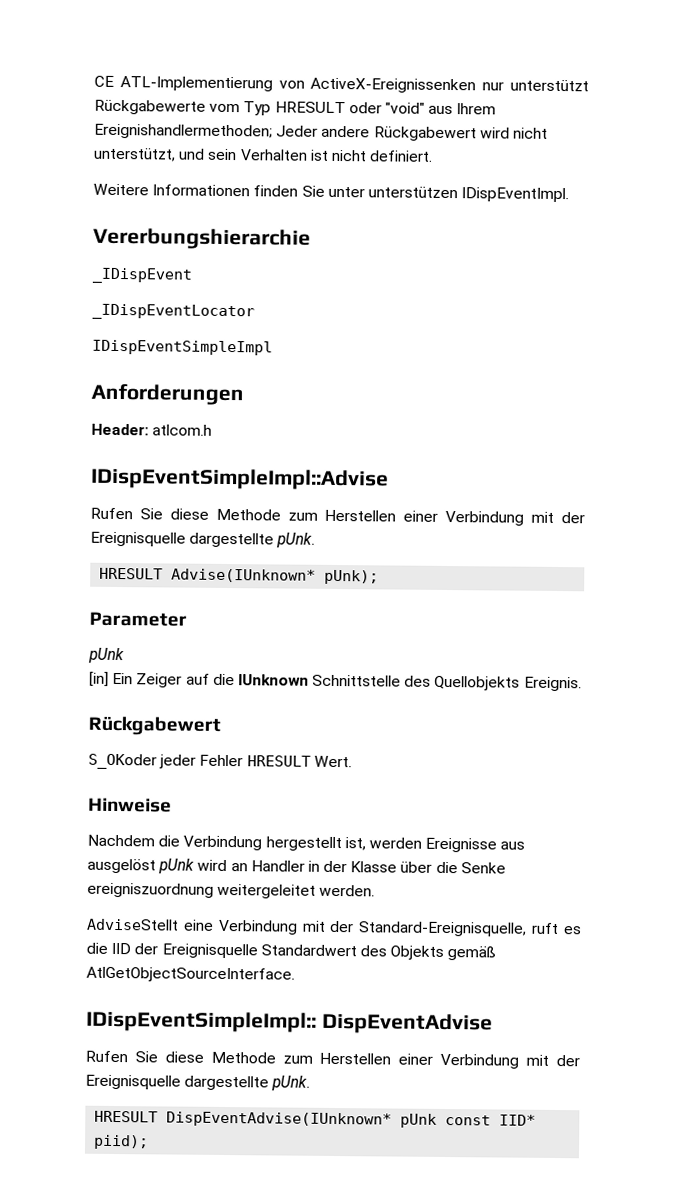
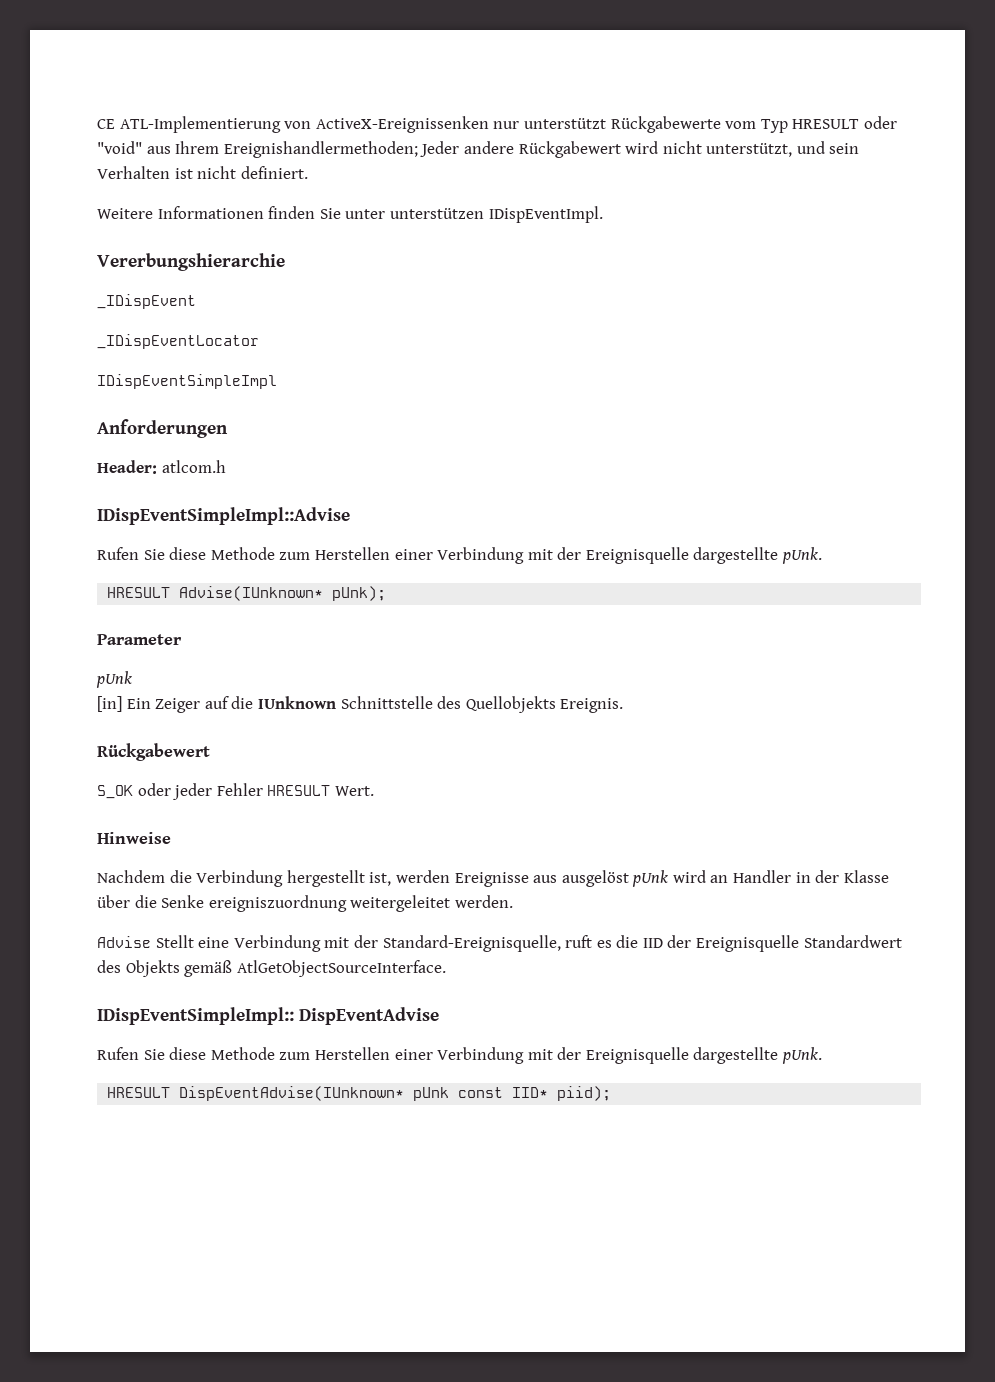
- S_OKoder jeder Fehler HRESULT Wert.
+ S_OK oder jeder Fehler HRESULT Wert.
- AdviseStellt eine Verbindung mit der Standard-Ereignisquelle, ruft es die IID der Ereignisquelle Standardwert des Objekts gemäß AtlGetObjectSourceInterface.
+ Advise Stellt eine Verbindung mit der Standard-Ereignisquelle, ruft es die IID der Ereignisquelle Standardwert des Objekts gemäß AtlGetObjectSourceInterface.

